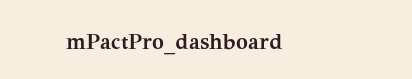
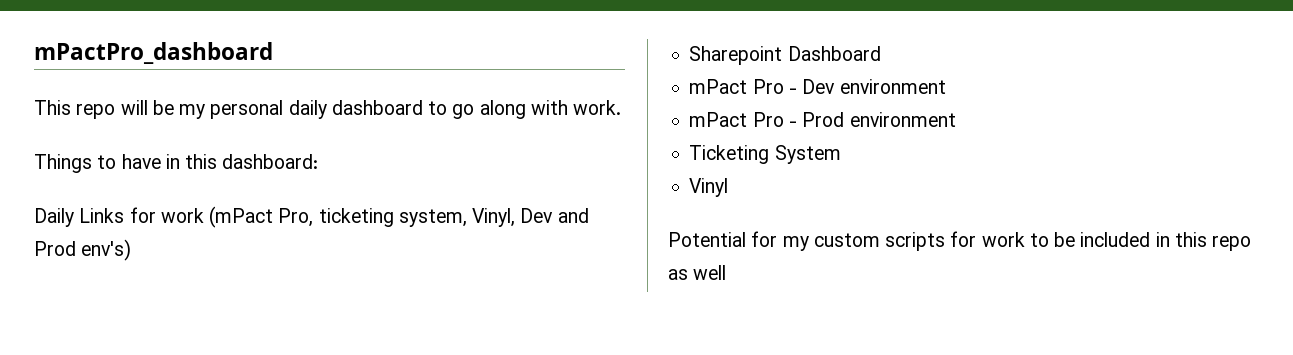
+ This repo will be my personal daily dashboard to go along with work.
+ Things to have in this dashboard:
+ Daily Links for work (mPact Pro, ticketing system, Vinyl, Dev and Prod env's)
+ Sharepoint Dashboard
+ mPact Pro - Dev environment
+ mPact Pro - Prod environment
+ Ticketing System
+ Vinyl
+ Potential for my custom scripts for work to be included in this repo as well

